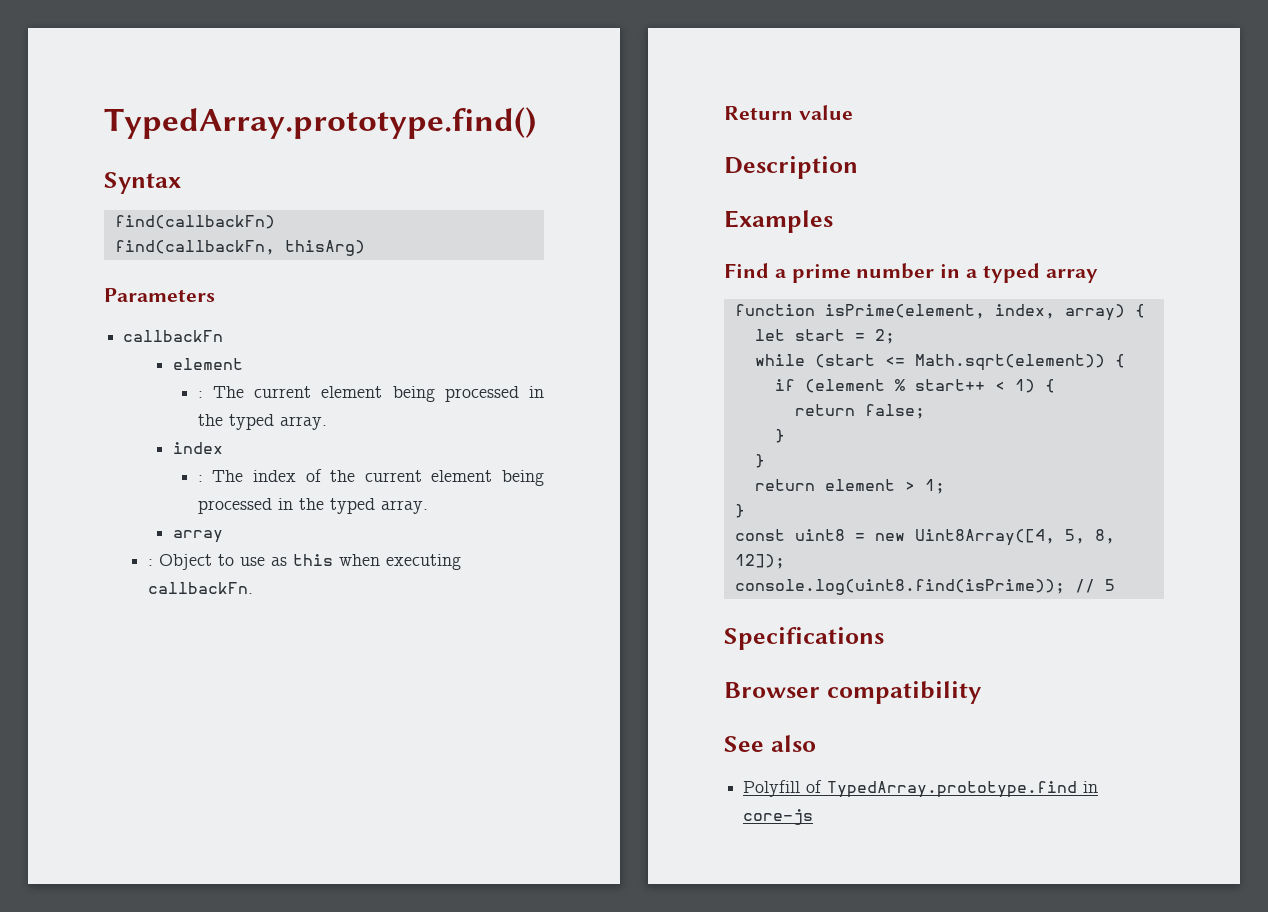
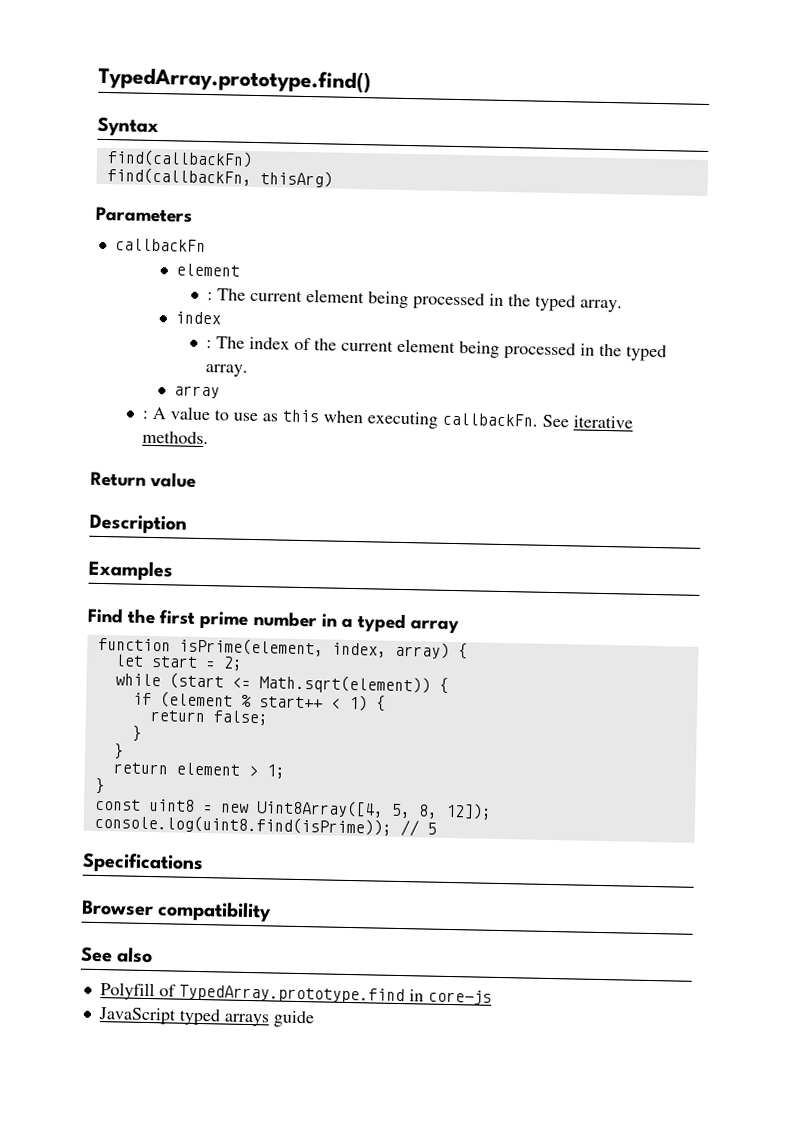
- : Object to use as this when executing callbackFn.
+ : A value to use as this when executing callbackFn. See iterative methods.
- Find a prime number in a typed array
+ Find the first prime number in a typed array
+ JavaScript typed arrays guide

